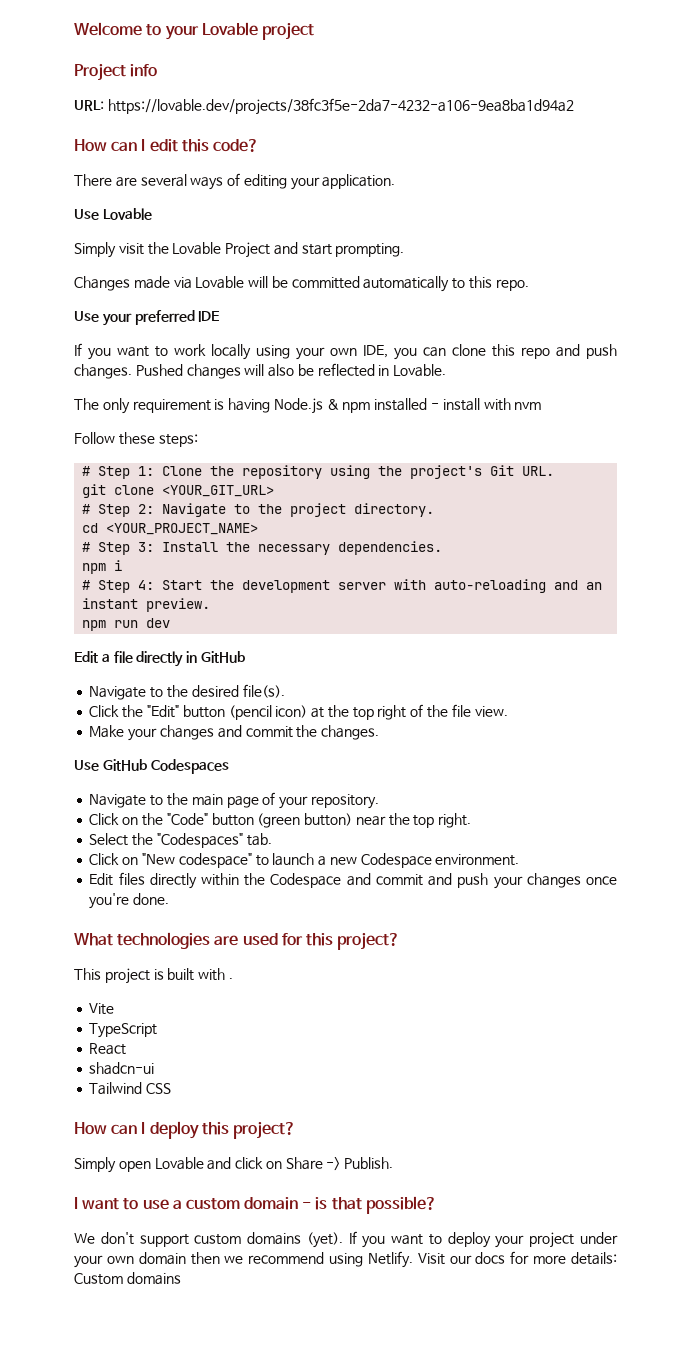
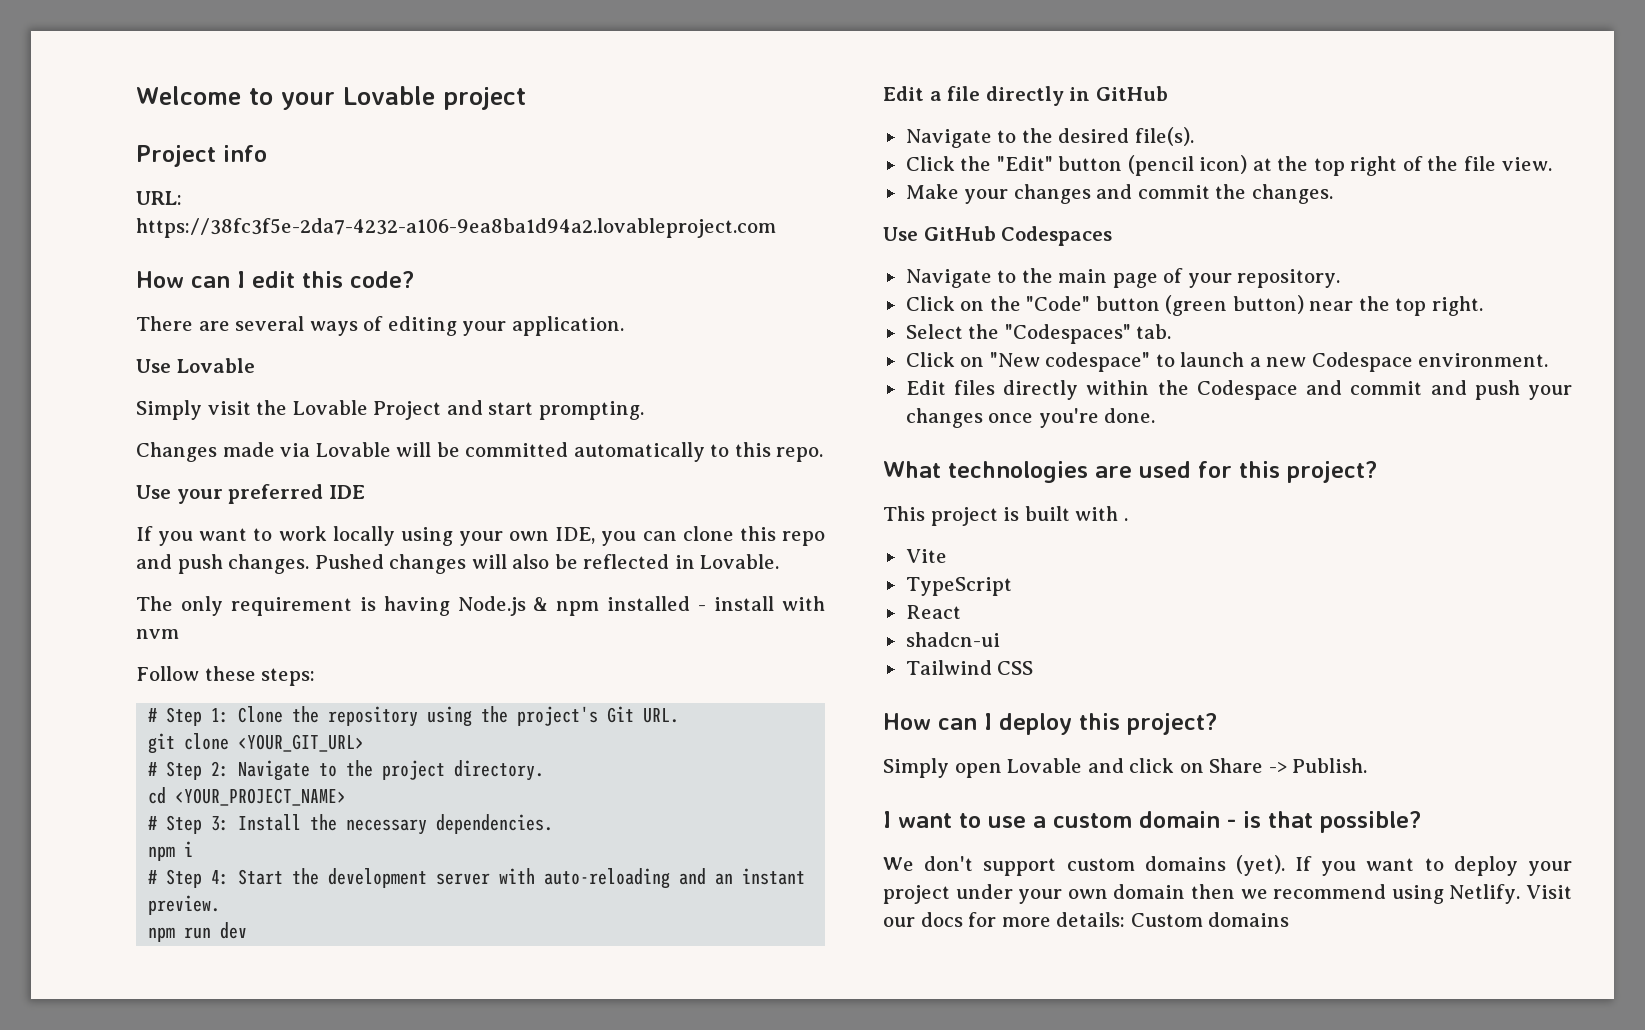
- URL: https://lovable.dev/projects/38fc3f5e-2da7-4232-a106-9ea8ba1d94a2
+ URL: https://38fc3f5e-2da7-4232-a106-9ea8ba1d94a2.lovableproject.com

